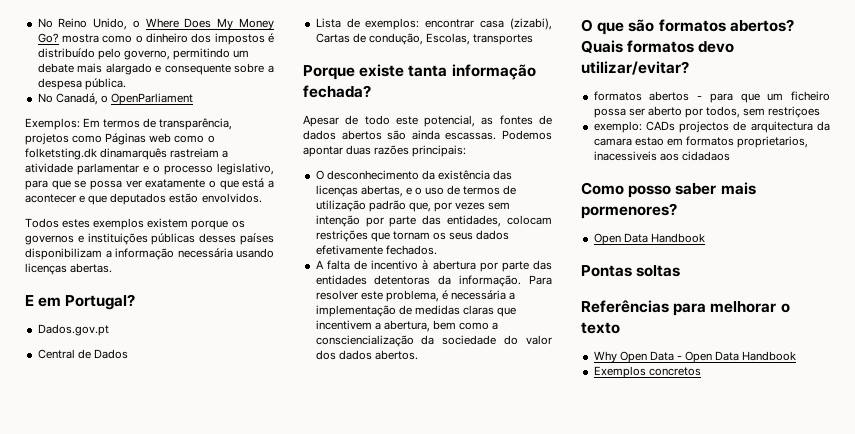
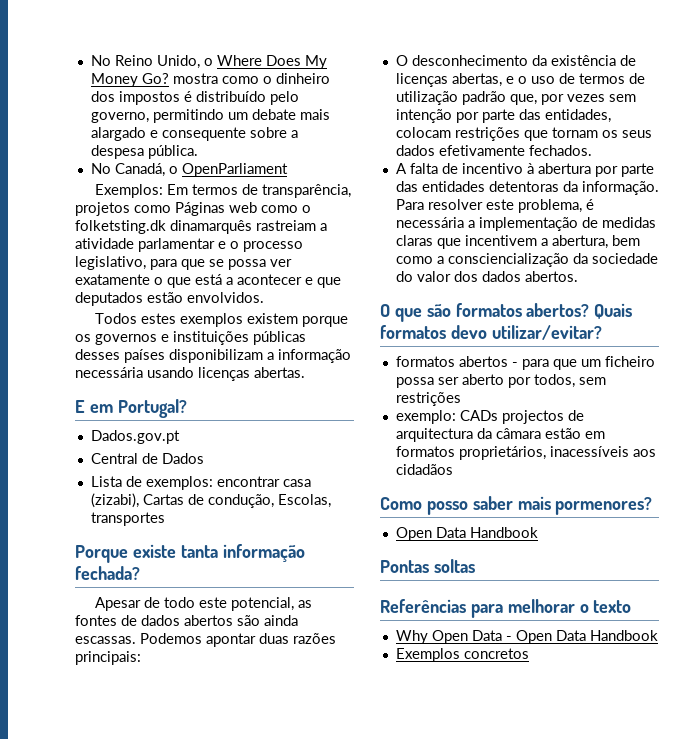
- O desconhecimento da existência das licenças abertas, e o uso de termos de utilização padrão que, por vezes sem intenção por parte das entidades, colocam restrições que tornam os seus dados efetivamente fechados.
+ O desconhecimento da existência de licenças abertas, e o uso de termos de utilização padrão que, por vezes sem intenção por parte das entidades, colocam restrições que tornam os seus dados efetivamente fechados.
- formatos abertos - para que um ficheiro possa ser aberto por todos, sem restriçoes
+ formatos abertos - para que um ficheiro possa ser aberto por todos, sem restrições
- exemplo: CADs projectos de arquitectura da camara estao em formatos proprietarios, inacessiveis aos cidadaos
+ exemplo: CADs projectos de arquitectura da câmara estão em formatos proprietários, inacessíveis aos cidadãos

